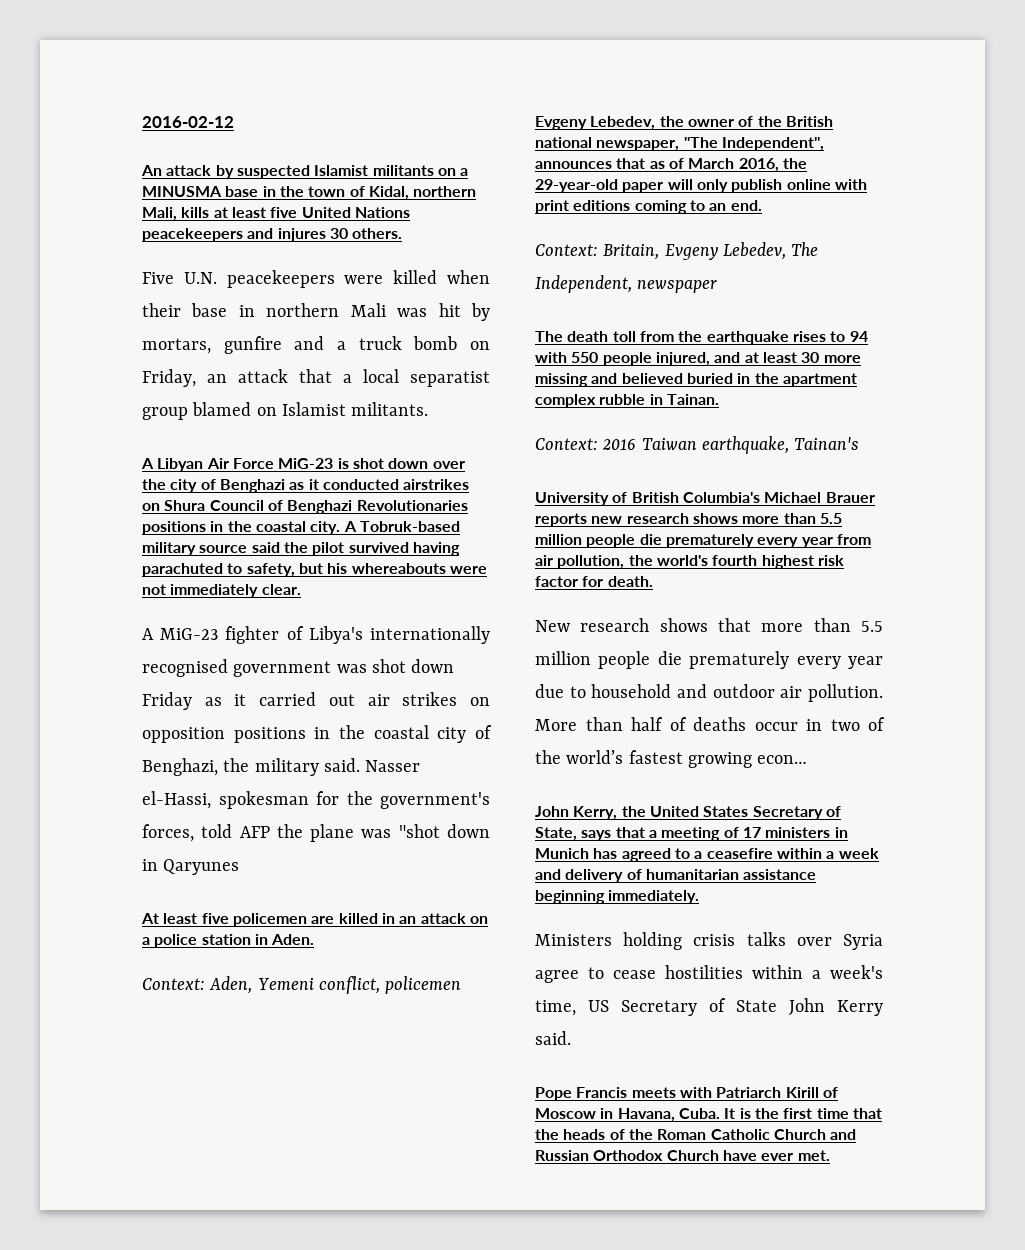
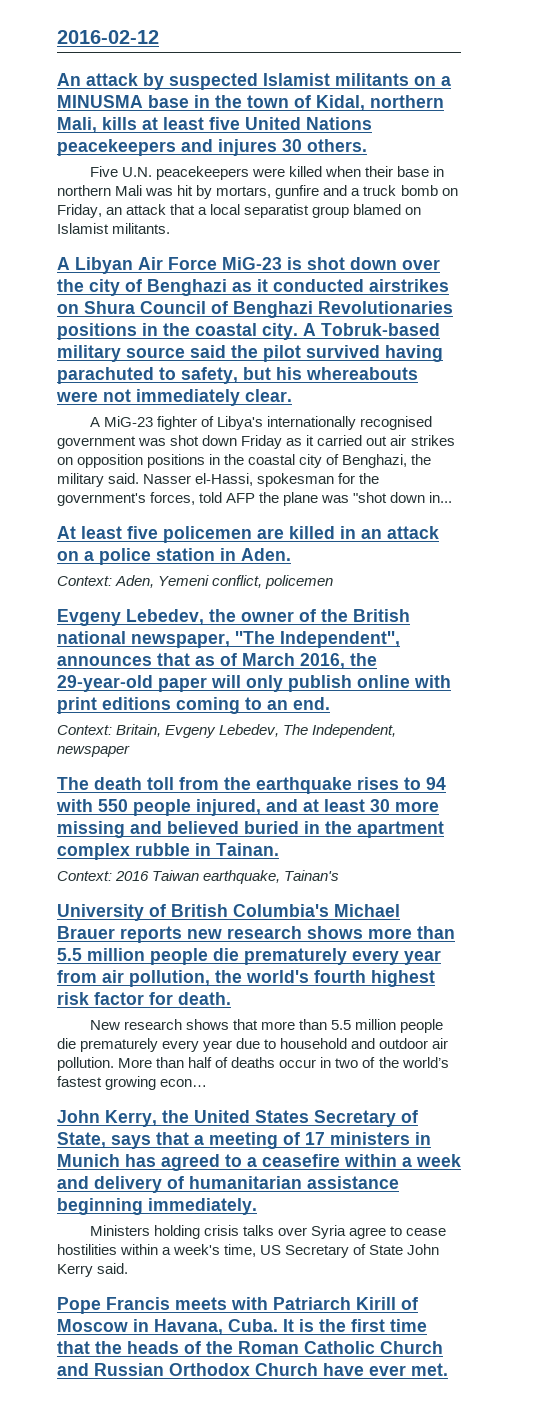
- Nasser el-Hassi, spokesman for the government's forces, told AFP the plane was "shot down in Qaryunes
+ Nasser el-Hassi, spokesman for the government's forces, told AFP the plane was "shot down in...

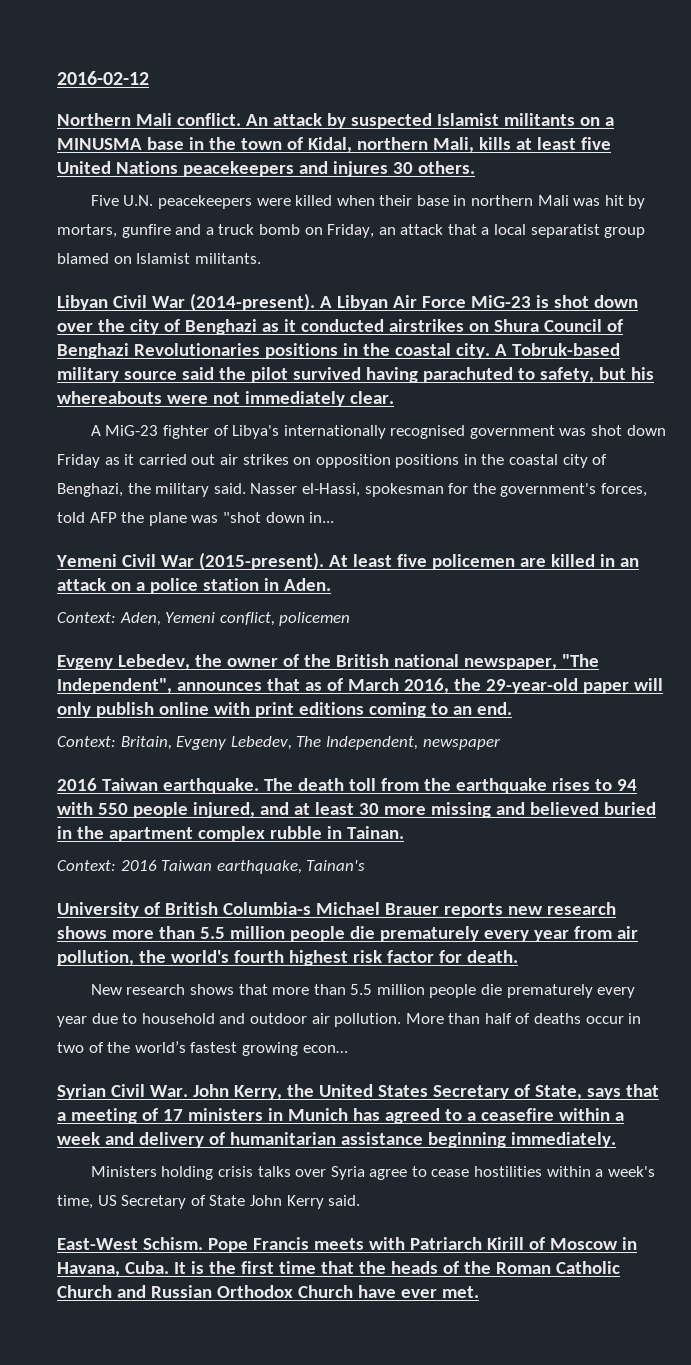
+ Northern Mali conflict.
+ Libyan Civil War (2014-present).
+ Yemeni Civil War (2015-present).
- Evgeny Lebedev, the owner of the British national newspaper, ''The Independent'', announces that as of March 2016, the 29-year-old paper will only publish online with print editions coming to an end.
+ Evgeny Lebedev, the owner of the British national newspaper, "The Independent", announces that as of March 2016, the 29-year-old paper will only publish online with print editions coming to an end.
+ 2016 Taiwan earthquake.
- University of British Columbia's Michael Brauer reports new research shows more than 5.5 million people die prematurely every year from air pollution, the world's fourth highest risk factor for death.
+ University of British Columbia-s Michael Brauer reports new research shows more than 5.5 million people die prematurely every year from air pollution, the world's fourth highest risk factor for death.
- John Kerry, the United States Secretary of State, says that a meeting of 17 ministers in Munich has agreed to a ceasefire within a week and delivery of humanitarian assistance beginning immediately.
+ Syrian Civil War. John Kerry, the United States Secretary of State, says that a meeting of 17 ministers in Munich has agreed to a ceasefire within a week and delivery of humanitarian assistance beginning immediately.
+ East-West Schism.

